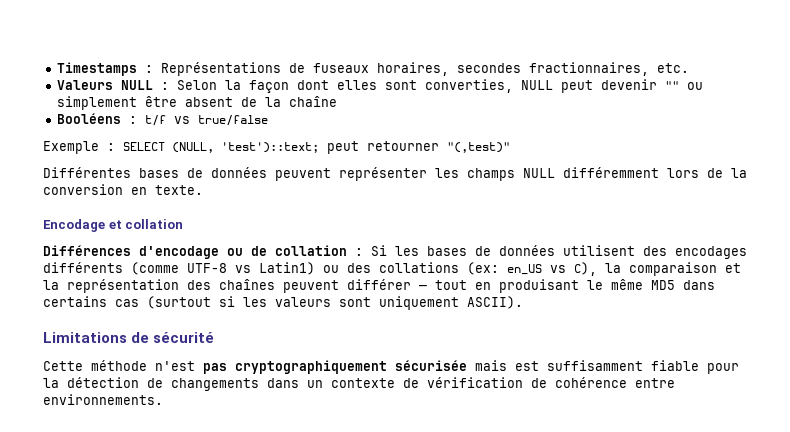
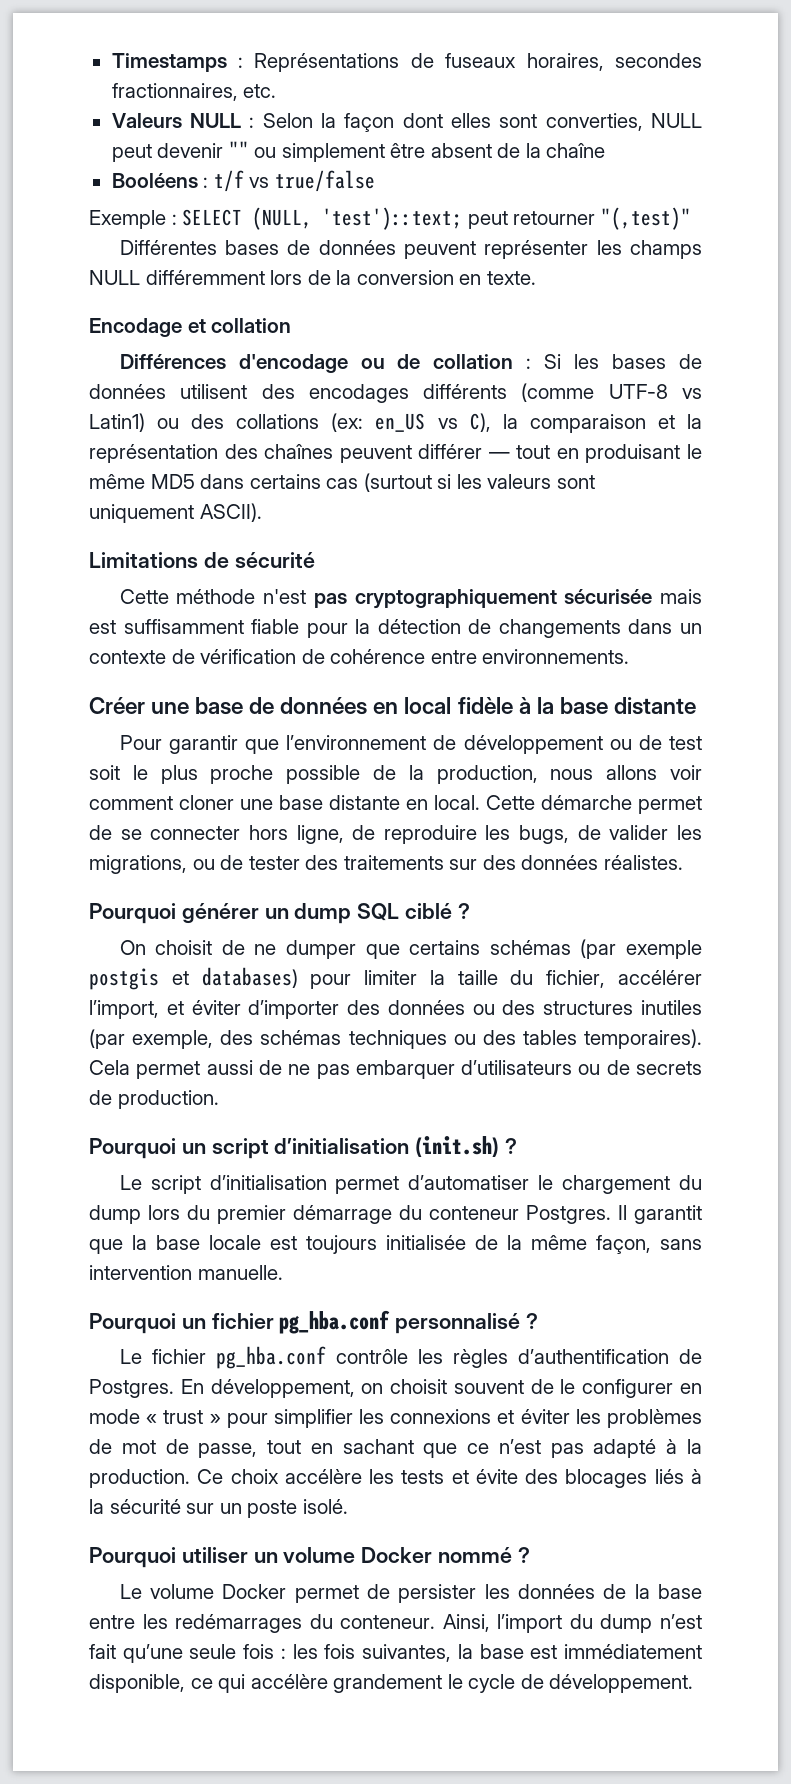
+ Créer une base de données en local fidèle à la base distante
+ Pour garantir que l’environnement de développement ou de test soit le plus proche possible de la production, nous allons voir comment cloner une base distante en local. Cette démarche permet de se connecter hors ligne, de reproduire les bugs, de valider les migrations, ou de tester des traitements sur des données réalistes.
+ Pourquoi générer un dump SQL ciblé ?
+ On choisit de ne dumper que certains schémas (par exemple postgis et databases) pour limiter la taille du fichier, accélérer l’import, et éviter d’importer des données ou des structures inutiles (par exemple, des schémas techniques ou des tables temporaires). Cela permet aussi de ne pas embarquer d’utilisateurs ou de secrets de production.
+ Pourquoi un script d’initialisation (init.sh) ?
+ Le script d’initialisation permet d’automatiser le chargement du dump lors du premier démarrage du conteneur Postgres. Il garantit que la base locale est toujours initialisée de la même façon, sans intervention manuelle.
+ Pourquoi un fichier pg_hba.conf personnalisé ?
+ Le fichier pg_hba.conf contrôle les règles d’authentification de Postgres. En développement, on choisit souvent de le configurer en mode « trust » pour simplifier les connexions et éviter les problèmes de mot de passe, tout en sachant que ce n’est pas adapté à la production. Ce choix accélère les tests et évite des blocages liés à la sécurité sur un poste isolé.
+ Pourquoi utiliser un volume Docker nommé ?
+ Le volume Docker permet de persister les données de la base entre les redémarrages du conteneur. Ainsi, l’import du dump n’est fait qu’une seule fois : les fois suivantes, la base est immédiatement disponible, ce qui accélère grandement le cycle de développement.

